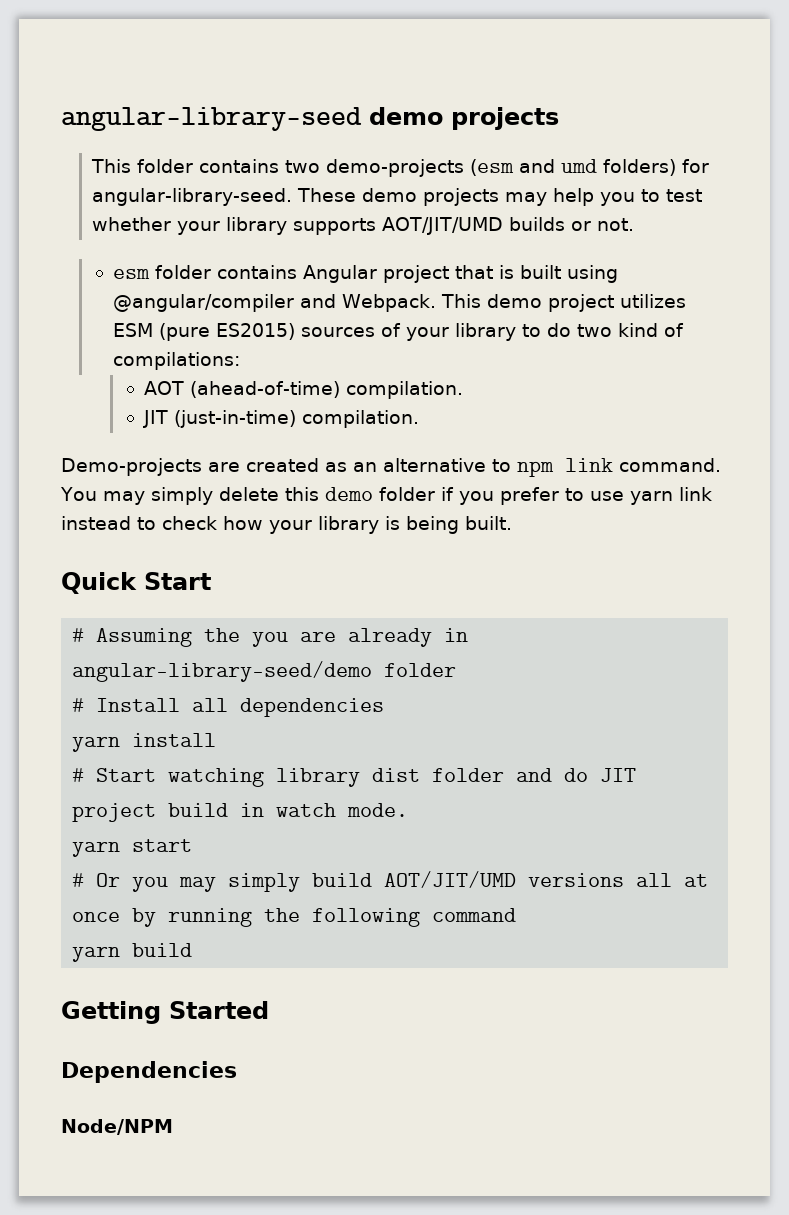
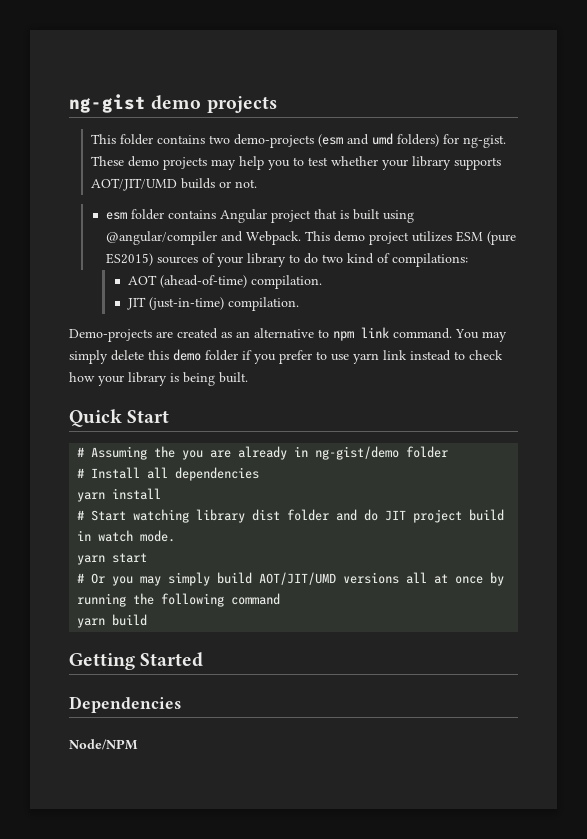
- angular-library-seed demo projects
+ ng-gist demo projects
- This folder contains two demo-projects (esm and umd folders) for angular-library-seed.
+ This folder contains two demo-projects (esm and umd folders) for ng-gist.
- # Assuming the you are already in angular-library-seed/demo folder
+ # Assuming the you are already in ng-gist/demo folder

